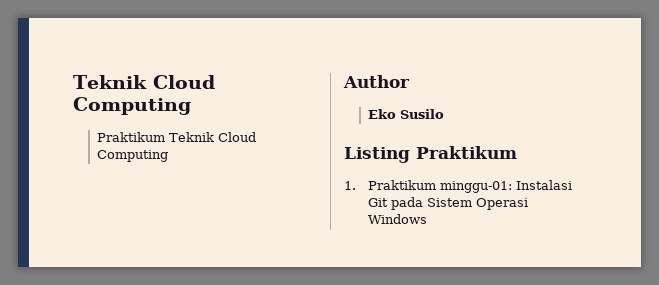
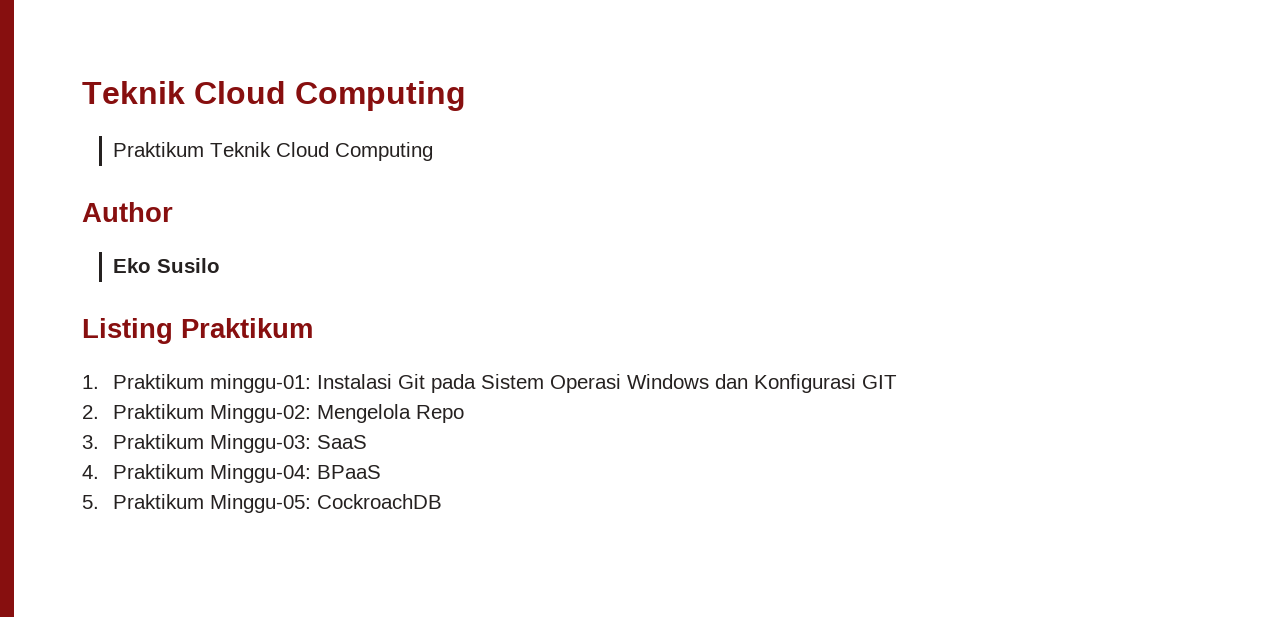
- 1. Praktikum minggu-01: Instalasi Git pada Sistem Operasi Windows
+ 1. Praktikum minggu-01: Instalasi Git pada Sistem Operasi Windows dan Konfigurasi GIT
+ 2. Praktikum Minggu-02: Mengelola Repo
+ 3. Praktikum Minggu-03: SaaS
+ 4. Praktikum Minggu-04: BPaaS
+ 5. Praktikum Minggu-05: CockroachDB

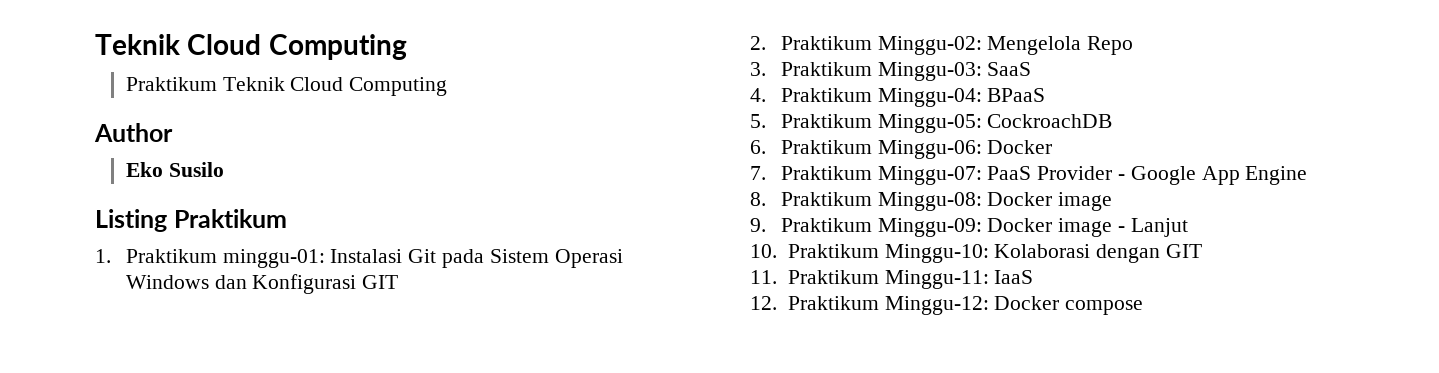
+ 6. Praktikum Minggu-06: Docker
+ 7. Praktikum Minggu-07: PaaS Provider - Google App Engine
+ 8. Praktikum Minggu-08: Docker image
+ 9. Praktikum Minggu-09: Docker image - Lanjut
+ 10. Praktikum Minggu-10: Kolaborasi dengan GIT
+ 11. Praktikum Minggu-11: IaaS
+ 12. Praktikum Minggu-12: Docker compose

